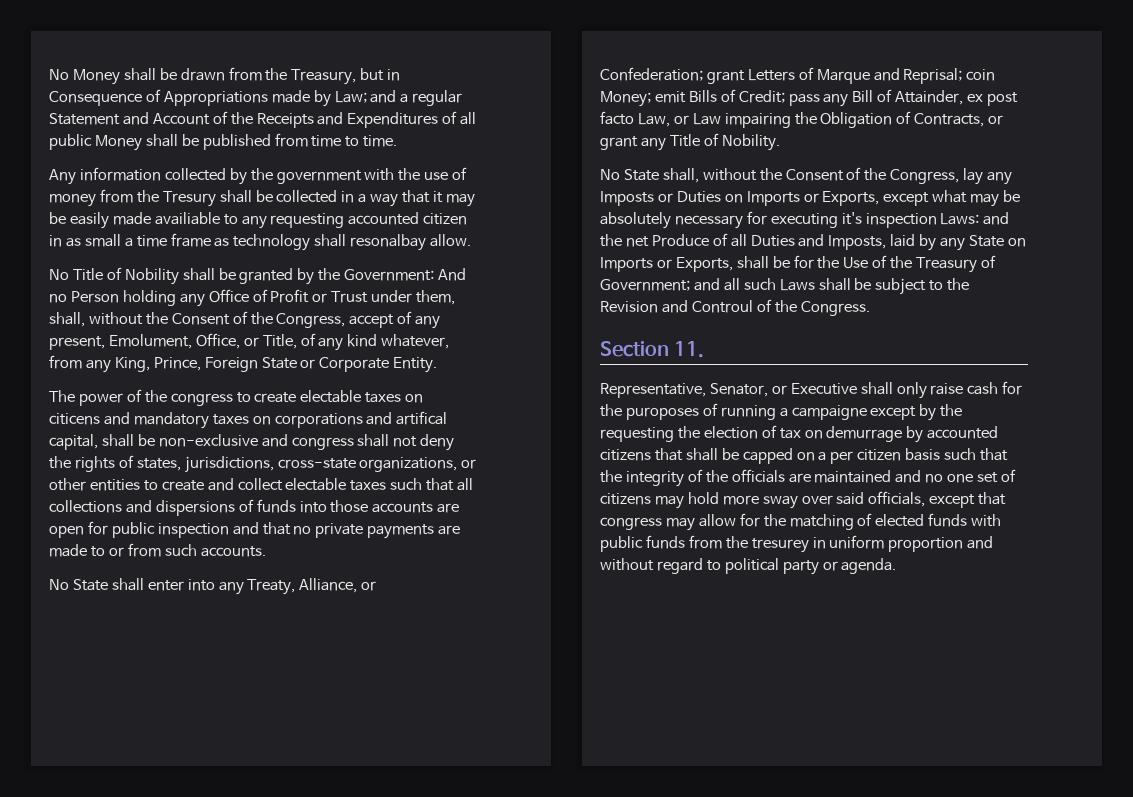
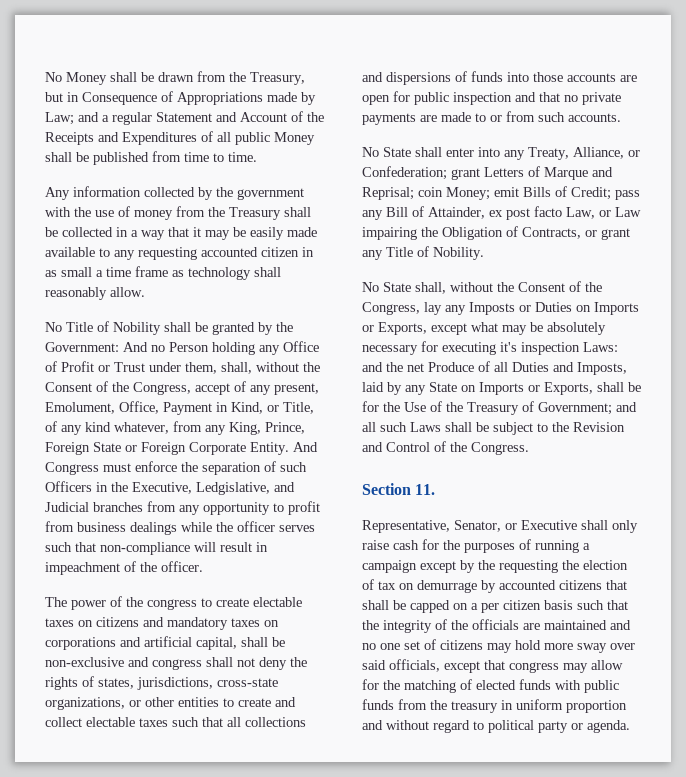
- Any information collected by the government with the use of money from the Tresury shall be collected in a way that it may be easily made availiable to any requesting accounted citizen in as small a time frame as technology shall resonalbay allow.
+ Any information collected by the government with the use of money from the Treasury shall be collected in a way that it may be easily made available to any requesting accounted citizen in as small a time frame as technology shall reasonably allow.
- No Title of Nobility shall be granted by the Government: And no Person holding any Office of Profit or Trust under them, shall, without the Consent of the Congress, accept of any present, Emolument, Office, or Title, of any kind whatever, from any King, Prince, Foreign State or Corporate Entity.
+ No Title of Nobility shall be granted by the Government: And no Person holding any Office of Profit or Trust under them, shall, without the Consent of the Congress, accept of any present, Emolument, Office, Payment in Kind, or Title, of any kind whatever, from any King, Prince, Foreign State or Foreign Corporate Entity. And Congress must enforce the separation of such Officers in the Executive, Ledgislative, and Judicial branches from any opportunity to profit from business dealings while the officer serves such that non-compliance will result in impeachment of the officer.
- The power of the congress to create electable taxes on citicens and mandatory taxes on corporations and artifical capital, shall be non-exclusive and congress shall not deny the rights of states, jurisdictions, cross-state organizations, or other entities to create and collect electable taxes such that all collections and dispersions of funds into those accounts are open for public inspection and that no private payments are made to or from such accounts.
+ The power of the congress to create electable taxes on citizens and mandatory taxes on corporations and artificial capital, shall be non-exclusive and congress shall not deny the rights of states, jurisdictions, cross-state organizations, or other entities to create and collect electable taxes such that all collections and dispersions of funds into those accounts are open for public inspection and that no private payments are made to or from such accounts.
- and all such Laws shall be subject to the Revision and Controul of the Congress.
+ and all such Laws shall be subject to the Revision and Control of the Congress.
- Representative, Senator, or Executive shall only raise cash for the puroposes of running a campaigne except by the requesting the election of tax on demurrage by accounted citizens that shall be capped on a per citizen basis such that the integrity of the officials are maintained and no one set of citizens may hold more sway over said officials, except that congress may allow for the matching of elected funds with public funds from the tresurey in uniform proportion and without regard to political party or agenda.
+ Representative, Senator, or Executive shall only raise cash for the purposes of running a campaign except by the requesting the election of tax on demurrage by accounted citizens that shall be capped on a per citizen basis such that the integrity of the officials are maintained and no one set of citizens may hold more sway over said officials, except that congress may allow for the matching of elected funds with public funds from the treasury in uniform proportion and without regard to political party or agenda.

